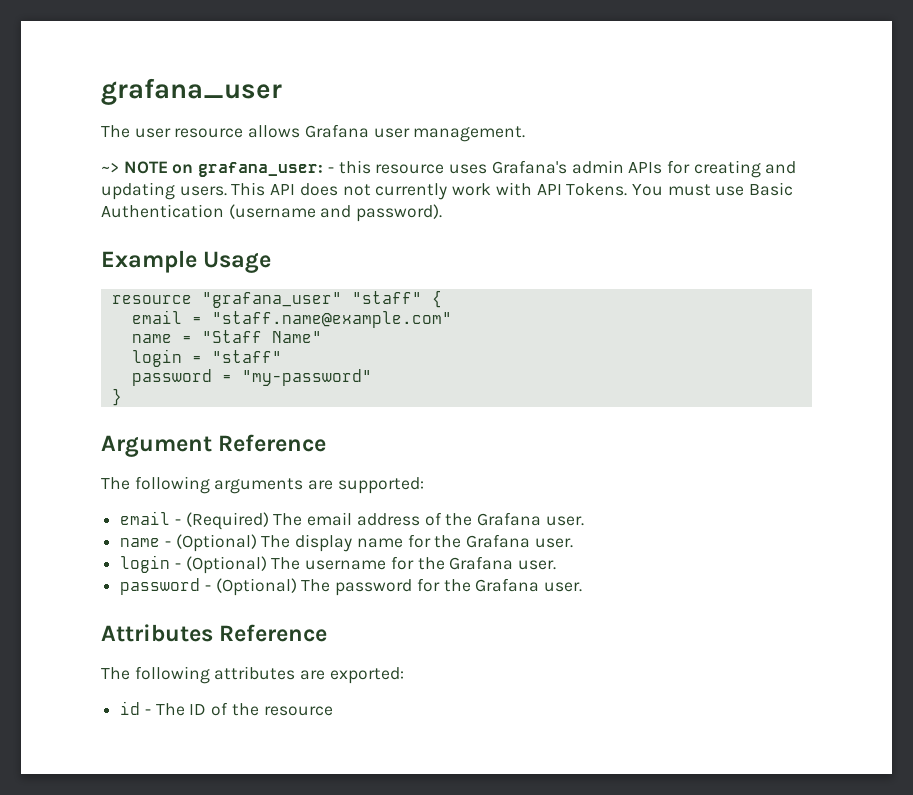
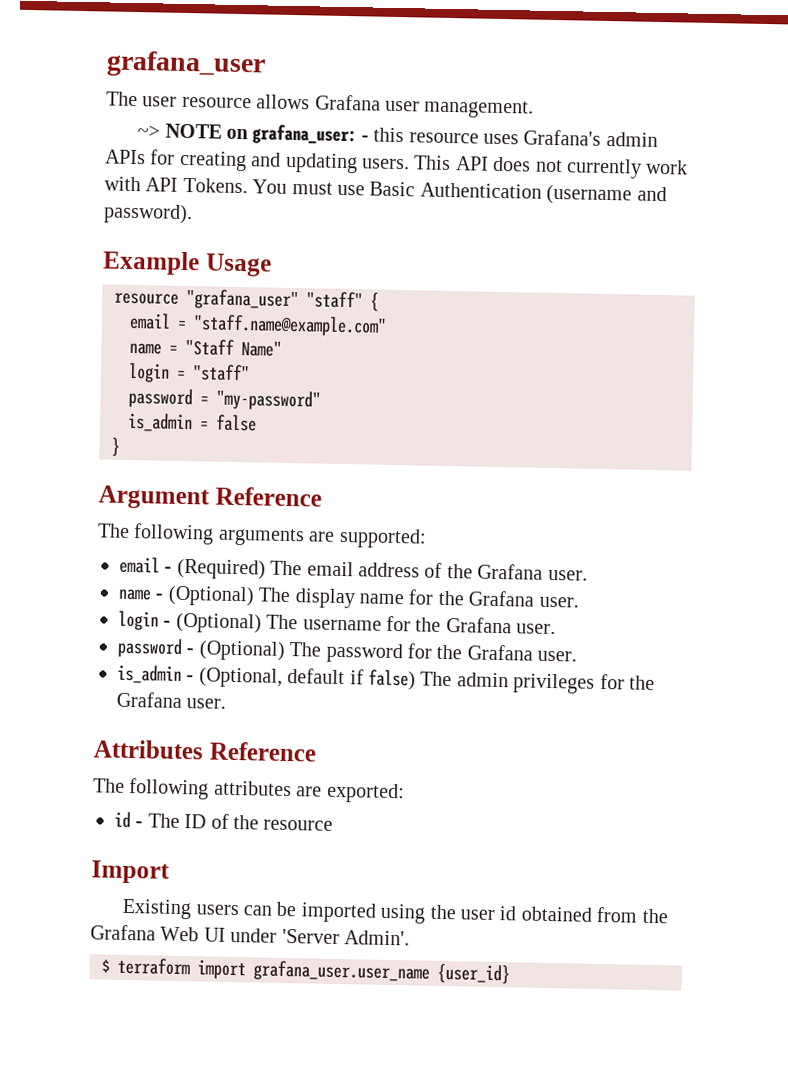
+ is_admin = false
+ is_admin - (Optional, default if false) The admin privileges for the Grafana user.
+ Import
+ Existing users can be imported using the user id obtained from the Grafana Web UI under 'Server Admin'.
+ $ terraform import grafana_user.user_name {user_id}

